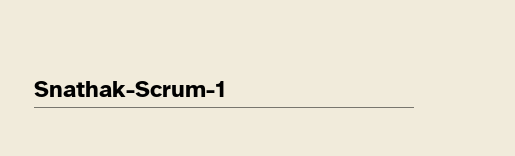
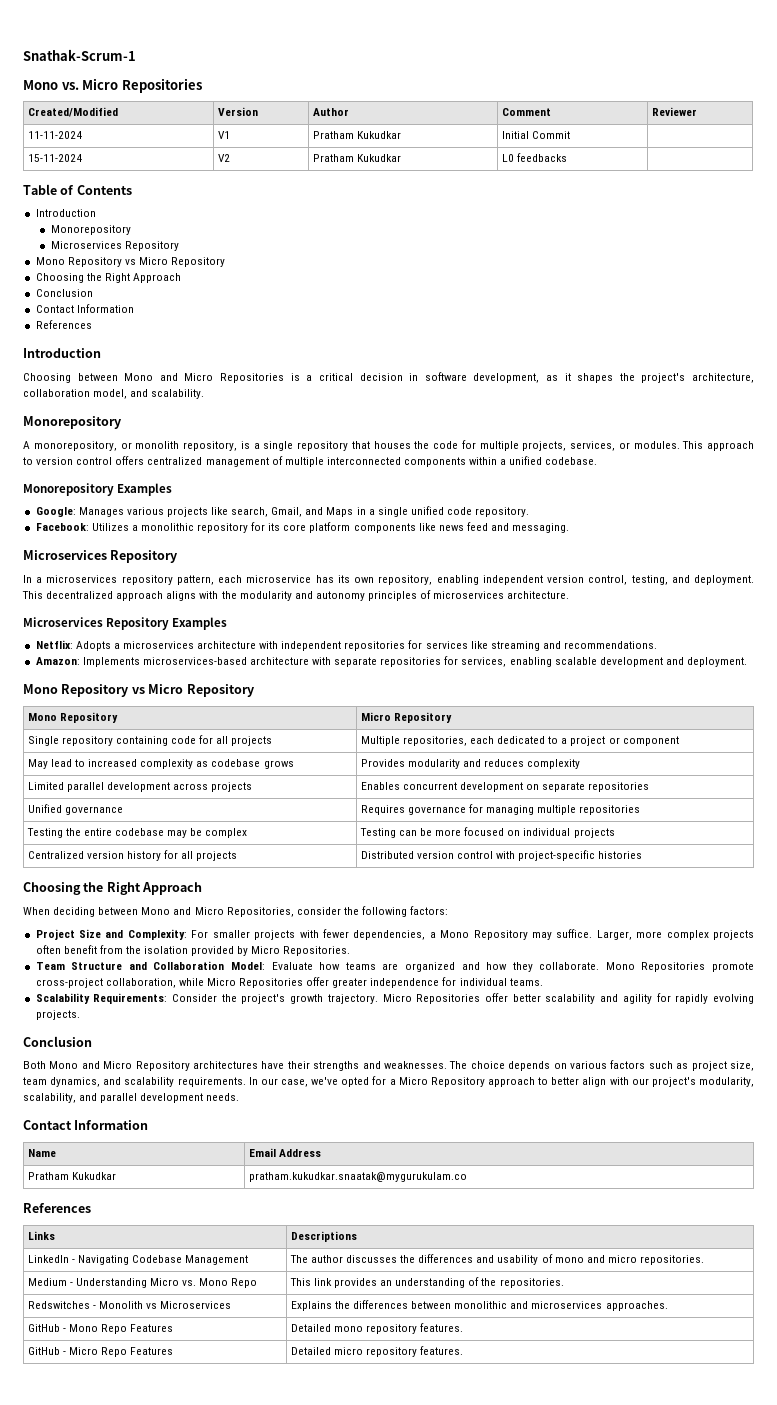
+ Mono vs. Micro Repositories
+ Created/Modified | Version | Author | Comment | Reviewer
+ 11-11-2024 | V1 | Pratham Kukudkar | Initial Commit |
+ 15-11-2024 | V2 | Pratham Kukudkar | L0 feedbacks |
+ Table of Contents
+ Introduction
+ Monorepository
+ Microservices Repository
+ Mono Repository vs Micro Repository
+ Choosing the Right Approach
+ Conclusion
+ Contact Information
+ References
+ Introduction
+ Choosing between Mono and Micro Repositories is a critical decision in software development, as it shapes the project's architecture, collaboration model, and scalability.
+ Monorepository
+ A monorepository, or monolith repository, is a single repository that houses the code for multiple projects, services, or modules. This approach to version control offers centralized management of multiple interconnected components within a unified codebase.
+ Monorepository Examples
+ Google: Manages various projects like search, Gmail, and Maps in a single unified code repository.
+ Facebook: Utilizes a monolithic repository for its core platform components like news feed and messaging.
+ Microservices Repository
+ In a microservices repository pattern, each microservice has its own repository, enabling independent version control, testing, and deployment. This decentralized approach aligns with the modularity and autonomy principles of microservices architecture.
+ Microservices Repository Examples
+ Netflix: Adopts a microservices architecture with independent repositories for services like streaming and recommendations.
+ Amazon: Implements microservices-based architecture with separate repositories for services, enabling scalable development and deployment.
+ Mono Repository vs Micro Repository
+ Mono Repository | Micro Repository
+ Single repository containing code for all projects | Multiple repositories, each dedicated to a project or component
+ May lead to increased complexity as codebase grows | Provides modularity and reduces complexity
+ Limited parallel development across projects | Enables concurrent development on separate repositories
+ Unified governance | Requires governance for managing multiple repositories
+ Testing the entire codebase may be complex | Testing can be more focused on individual projects
+ Centralized version history for all projects | Distributed version control with project-specific histories
+ Choosing the Right Approach
+ When deciding between Mono and Micro Repositories, consider the following factors:
+ Project Size and Complexity: For smaller projects with fewer dependencies, a Mono Repository may suffice. Larger, more complex projects often benefit from the isolation provided by Micro Repositories.
+ Team Structure and Collaboration Model: Evaluate how teams are organized and how they collaborate. Mono Repositories promote cross-project collaboration, while Micro Repositories offer greater independence for individual teams.
+ Scalability Requirements: Consider the project's growth trajectory. Micro Repositories offer better scalability and agility for rapidly evolving projects.
+ Conclusion
+ Both Mono and Micro Repository architectures have their strengths and weaknesses. The choice depends on various factors such as project size, team dynamics, and scalability requirements. In our case, we've opted for a Micro Repository approach to better align with our project's modularity, scalability, and parallel development needs.
+ Contact Information
+ Name | Email Address
+ Pratham Kukudkar | pratham.kukudkar.snaatak@mygurukulam.co
+ References
+ Links | Descriptions
+ LinkedIn - Navigating Codebase Management | The author discusses the differences and usability of mono and micro repositories.
+ Medium - Understanding Micro vs. Mono Repo | This link provides an understanding of the repositories.
+ Redswitches - Monolith vs Microservices | Explains the differences between monolithic and microservices approaches.
+ GitHub - Mono Repo Features | Detailed mono repository features.
+ GitHub - Micro Repo Features | Detailed micro repository features.

